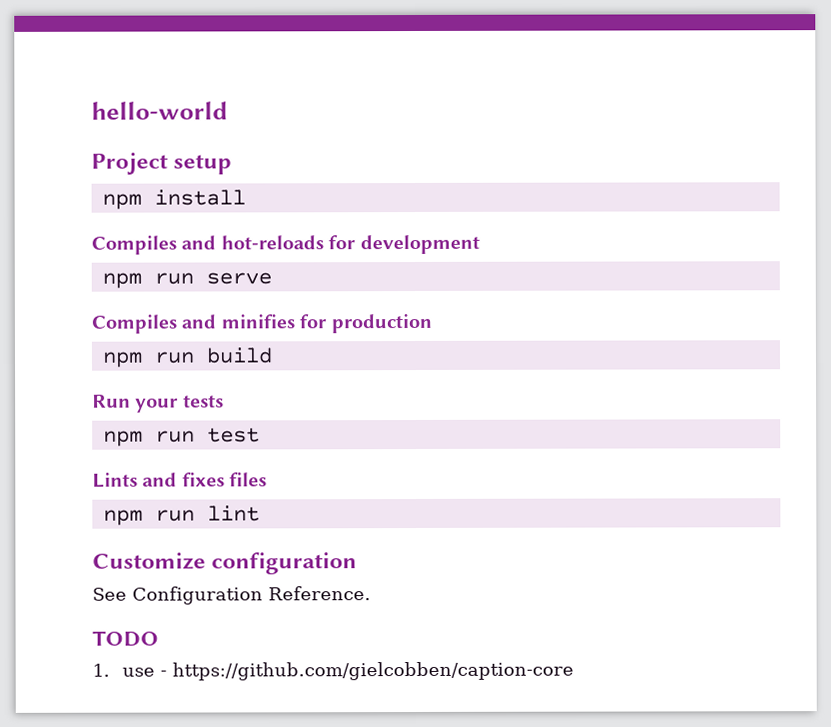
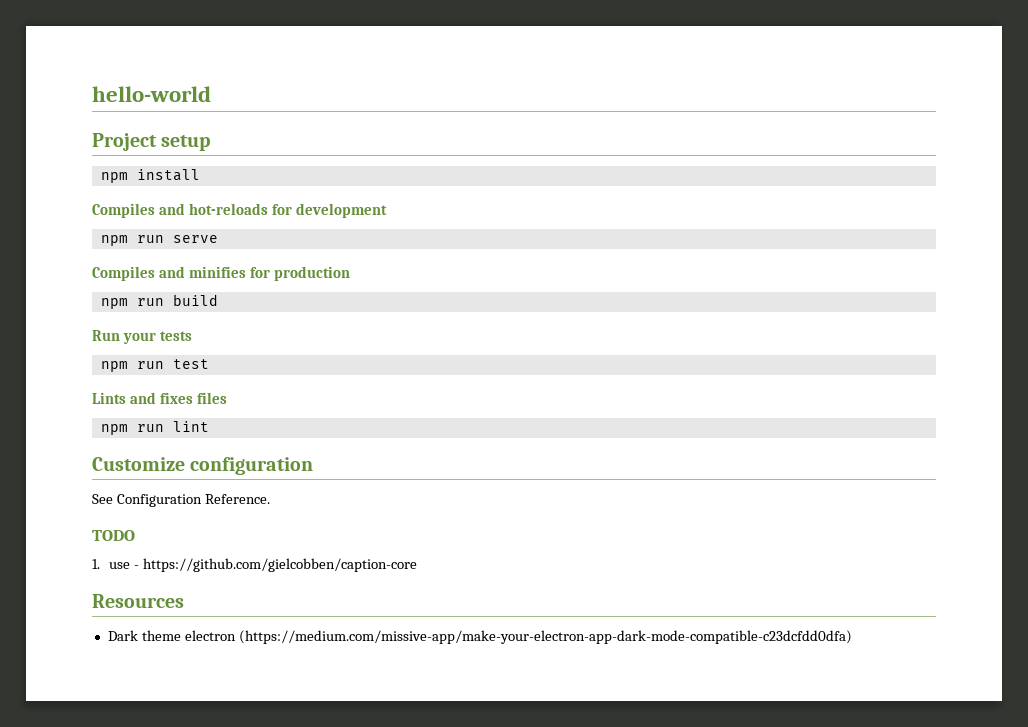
+ Resources
+ Dark theme electron (https://medium.com/missive-app/make-your-electron-app-dark-mode-compatible-c23dcfdd0dfa)

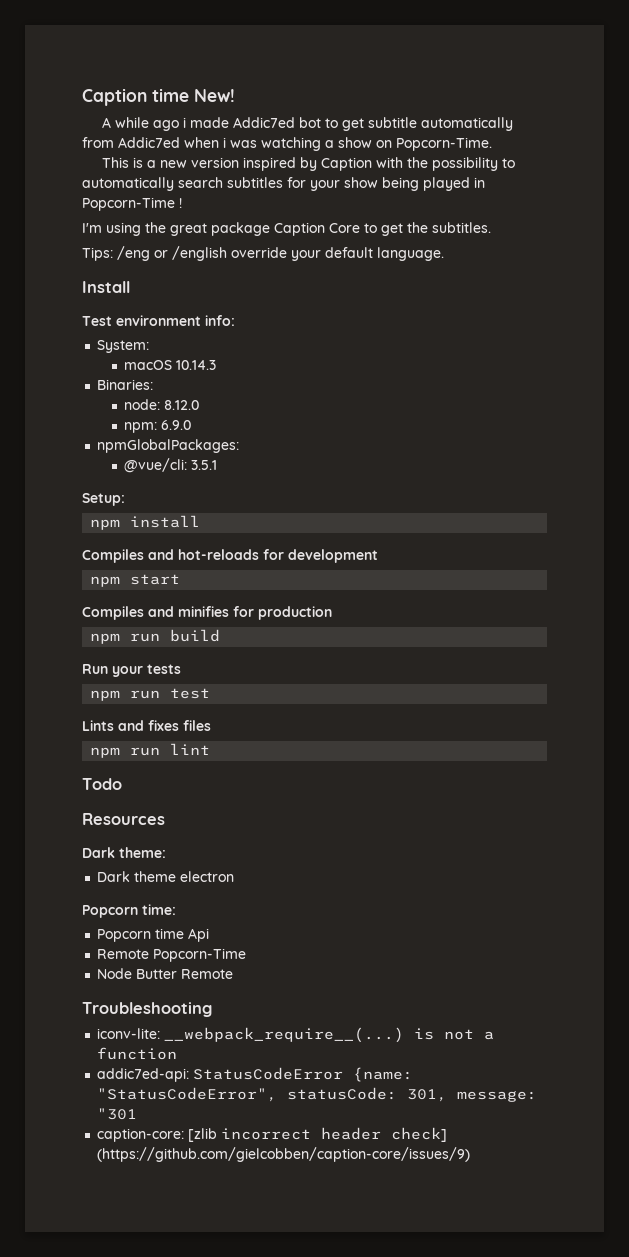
- hello-world
- Project setup
+ Caption time New!
+ A while ago i made Addic7ed bot to get subtitle automatically from Addic7ed when i was watching a show on Popcorn-Time.
+ This is a new version inspired by Caption with the possibility to automatically search subtitles for your show being played in Popcorn-Time !
+ I'm using the great package Caption Core to get the subtitles.
+ Tips: /eng or /english override your default language.
+ Install
+ Test environment info:
+ System:
+ macOS 10.14.3
+ Binaries:
+ node: 8.12.0
+ npm: 6.9.0
+ npmGlobalPackages:
+ @vue/cli: 3.5.1
+ Setup:
- npm run serve
+ npm start
- Customize configuration
- See Configuration Reference.
- TODO
- 1. use - https://github.com/gielcobben/caption-core
+ Todo
+ Dark theme:
- Dark theme electron (https://medium.com/missive-app/make-your-electron-app-dark-mode-compatible-c23dcfdd0dfa)
+ Dark theme electron
+ Popcorn time:
+ Popcorn time Api
+ Remote Popcorn-Time
+ Node Butter Remote
+ Troubleshooting
+ iconv-lite: __webpack_require__(...) is not a function
+ addic7ed-api: StatusCodeError {name: "StatusCodeError", statusCode: 301, message: "301
+ caption-core: [zlib incorrect header check] (https://github.com/gielcobben/caption-core/issues/9)

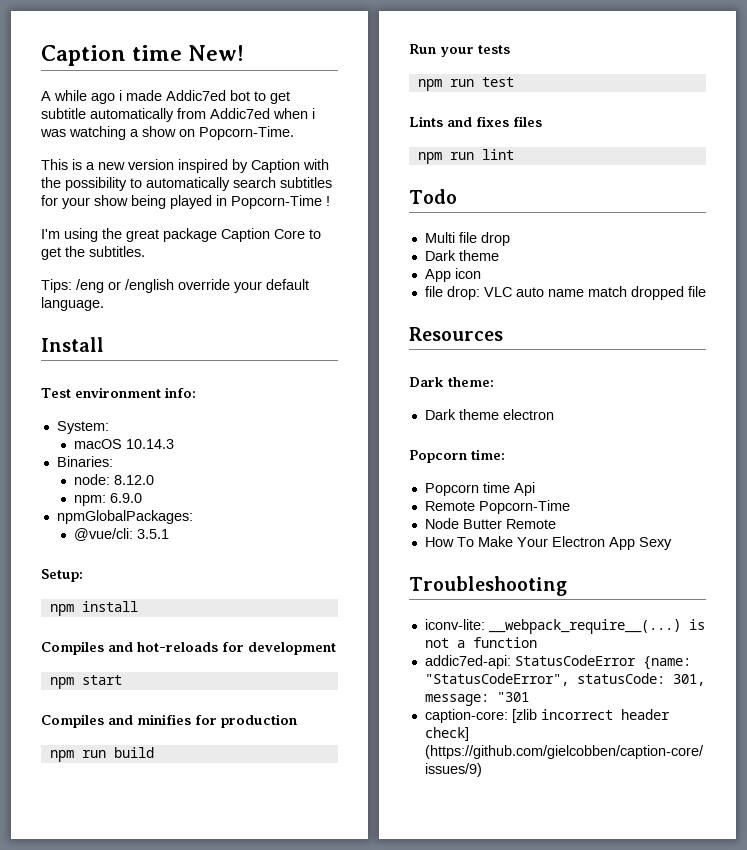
+ Multi file drop
+ Dark theme
+ App icon
+ file drop: VLC auto name match dropped file
+ How To Make Your Electron App Sexy

